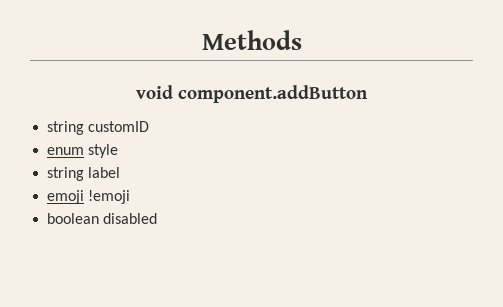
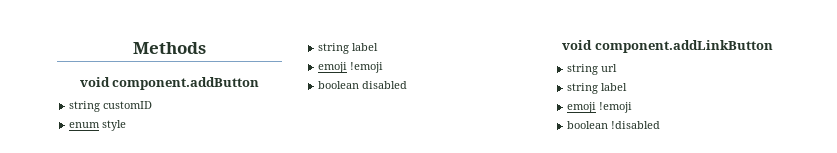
+ void component.addLinkButton
+ string url
+ string label
+ emoji !emoji
+ boolean !disabled

